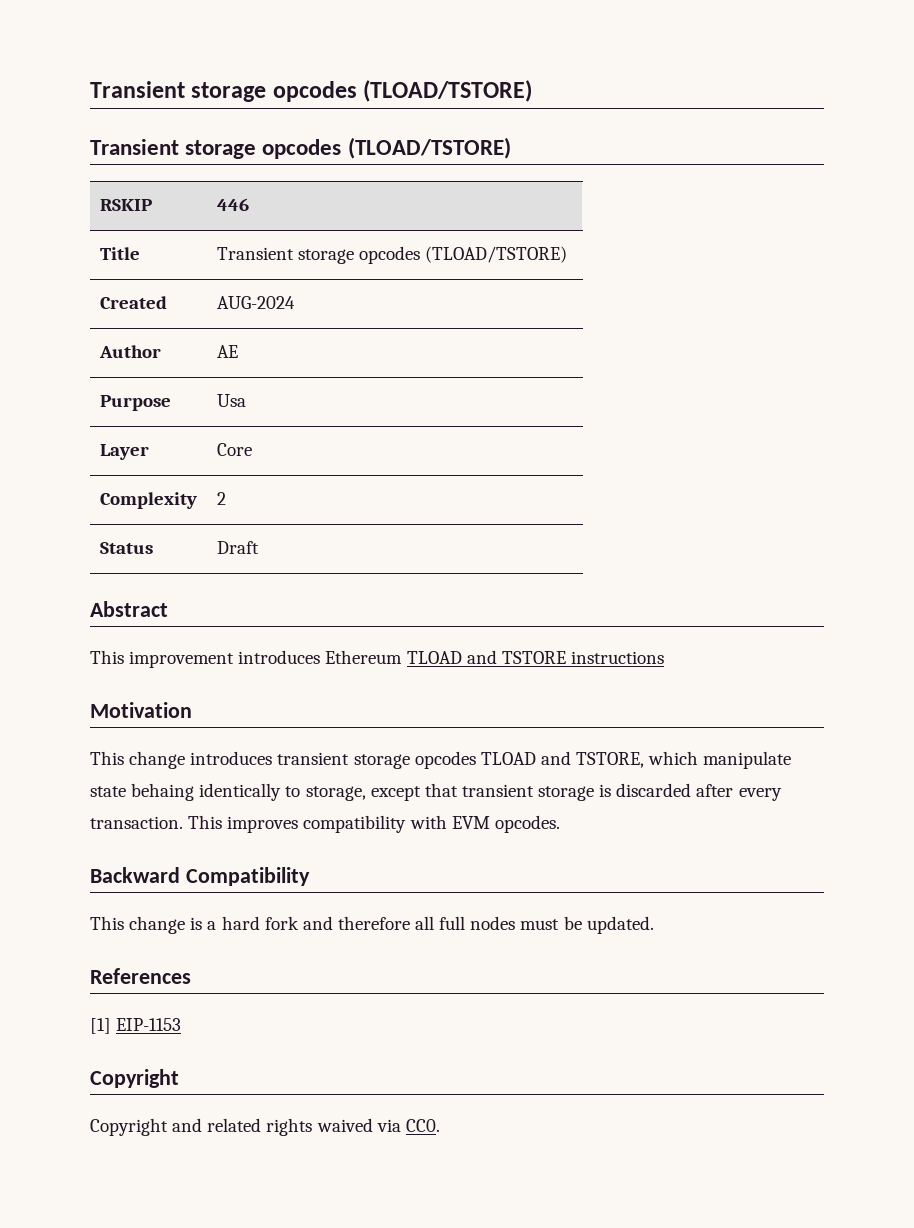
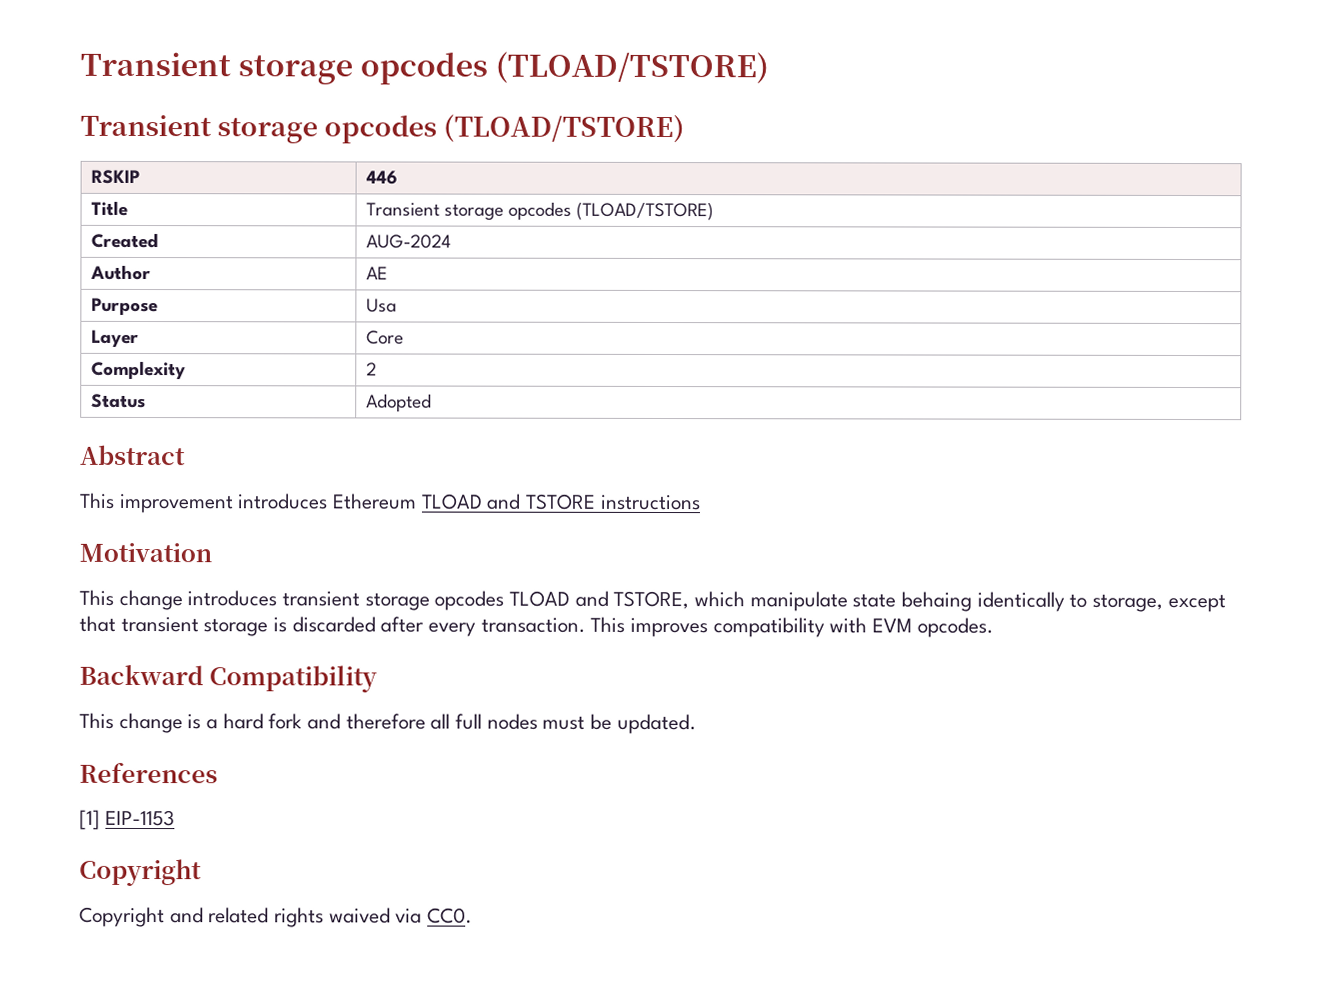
- Status | Draft
+ Status | Adopted

